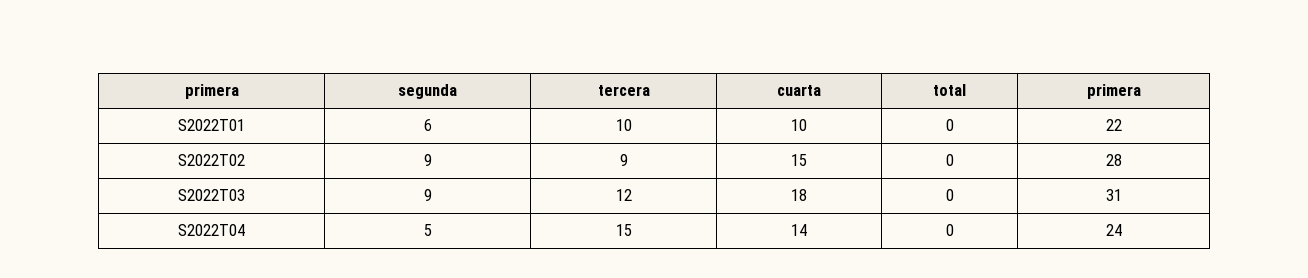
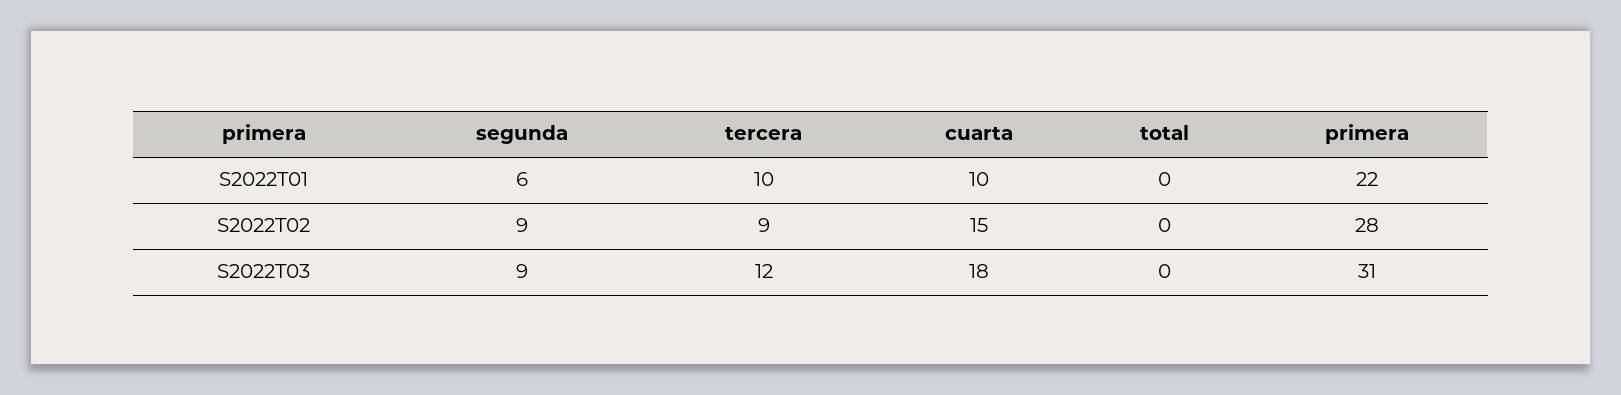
- S2022T04 | 5 | 15 | 14 | 0 | 24

